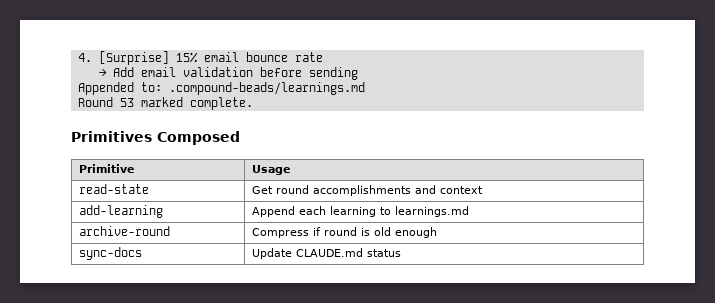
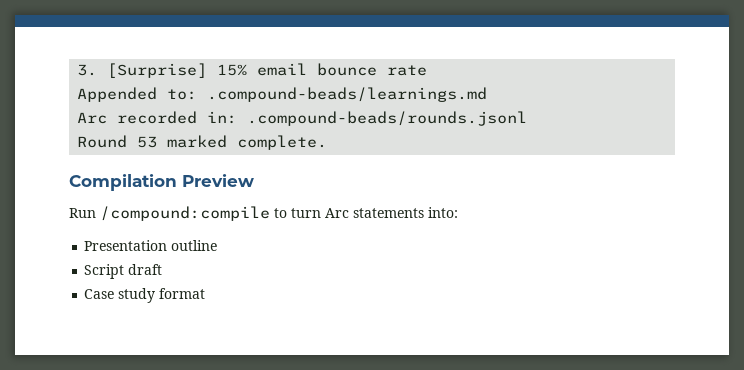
- 4. [Surprise] 15% email bounce rate
+ 3. [Surprise] 15% email bounce rate
- → Add email validation before sending
+ Arc recorded in: .compound-beads/rounds.jsonl
- Primitives Composed
- Primitive | Usage
- read-state | Get round accomplishments and context
- add-learning | Append each learning to learnings.md
- archive-round | Compress if round is old enough
- sync-docs | Update CLAUDE.md status
+ Compilation Preview
+ Run /compound:compile to turn Arc statements into:
+ Presentation outline
+ Script draft
+ Case study format

